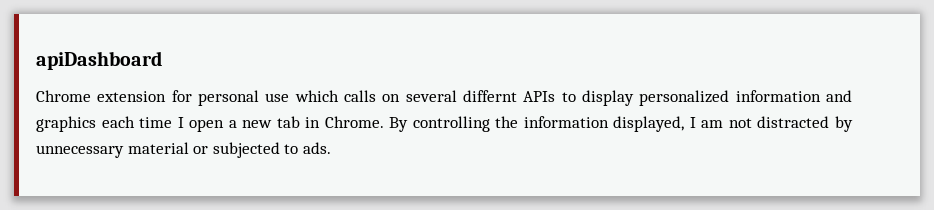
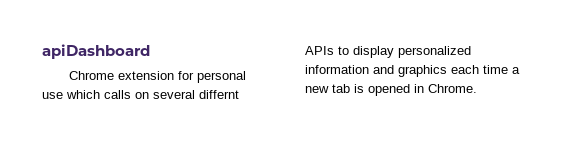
- Chrome extension for personal use which calls on several differnt APIs to display personalized information and graphics each time I open a new tab in Chrome. By controlling the information displayed, I am not distracted by unnecessary material or subjected to ads.
+ Chrome extension for personal use which calls on several differnt APIs to display personalized information and graphics each time a new tab is opened in Chrome.

